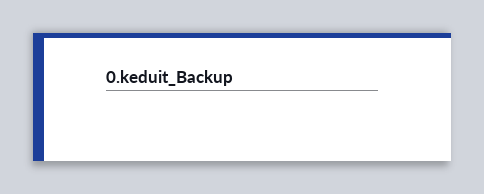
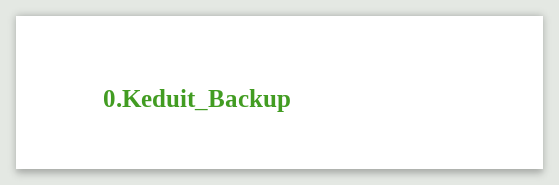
- 0.keduit_Backup
+ 0.Keduit_Backup

